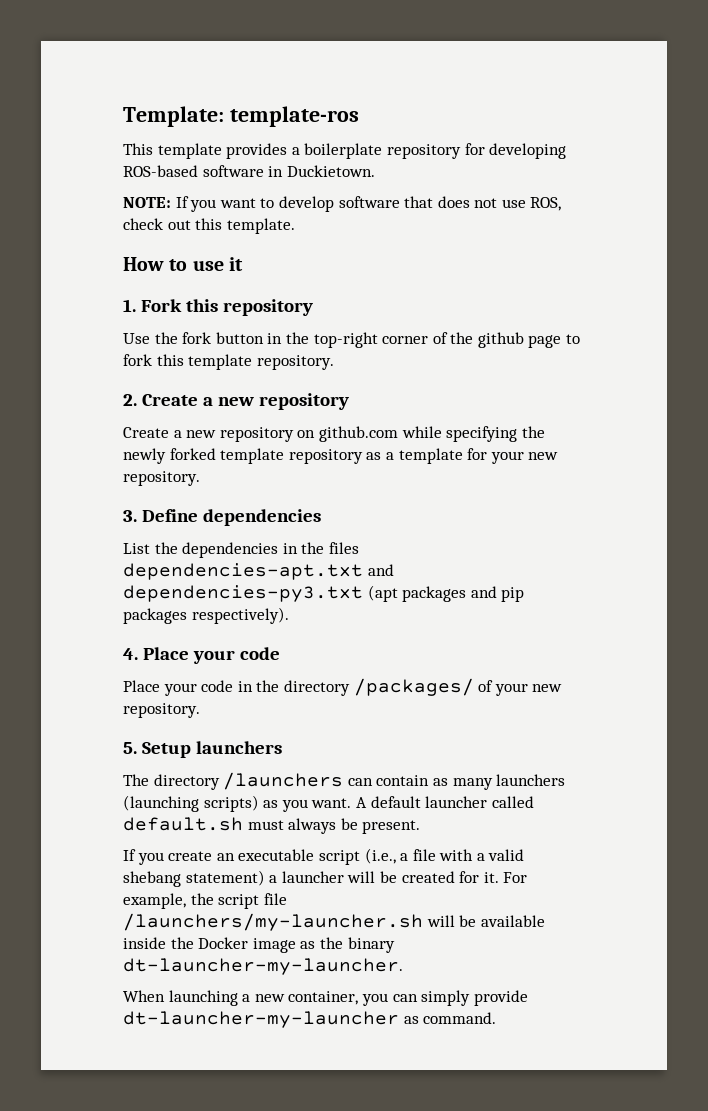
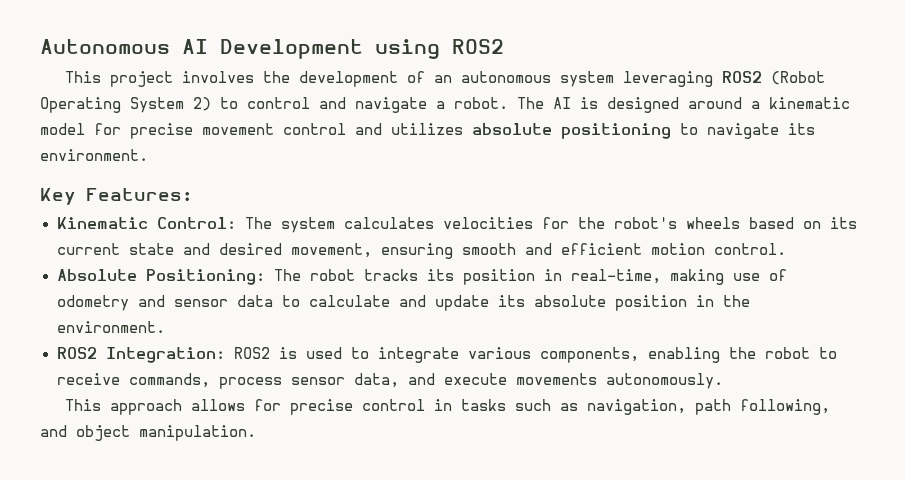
- Template: template-ros
- This template provides a boilerplate repository for developing ROS-based software in Duckietown.
- NOTE: If you want to develop software that does not use ROS, check out this template.
- How to use it
- 1. Fork this repository
- Use the fork button in the top-right corner of the github page to fork this template repository.
- 2. Create a new repository
- Create a new repository on github.com while specifying the newly forked template repository as a template for your new repository.
- 3. Define dependencies
- List the dependencies in the files dependencies-apt.txt and dependencies-py3.txt (apt packages and pip packages respectively).
- 4. Place your code
- Place your code in the directory /packages/ of your new repository.
- 5. Setup launchers
- The directory /launchers can contain as many launchers (launching scripts) as you want. A default launcher called default.sh must always be present.
- If you create an executable script (i.e., a file with a valid shebang statement) a launcher will be created for it. For example, the script file /launchers/my-launcher.sh will be available inside the Docker image as the binary dt-launcher-my-launcher.
- When launching a new container, you can simply provide dt-launcher-my-launcher as command.
+ Autonomous AI Development using ROS2
+ This project involves the development of an autonomous system leveraging ROS2 (Robot Operating System 2) to control and navigate a robot. The AI is designed around a kinematic model for precise movement control and utilizes absolute positioning to navigate its environment.
+ Key Features:
+ Kinematic Control: The system calculates velocities for the robot's wheels based on its current state and desired movement, ensuring smooth and efficient motion control.
+ Absolute Positioning: The robot tracks its position in real-time, making use of odometry and sensor data to calculate and update its absolute position in the environment.
+ ROS2 Integration: ROS2 is used to integrate various components, enabling the robot to receive commands, process sensor data, and execute movements autonomously.
+ This approach allows for precise control in tasks such as navigation, path following, and object manipulation.

